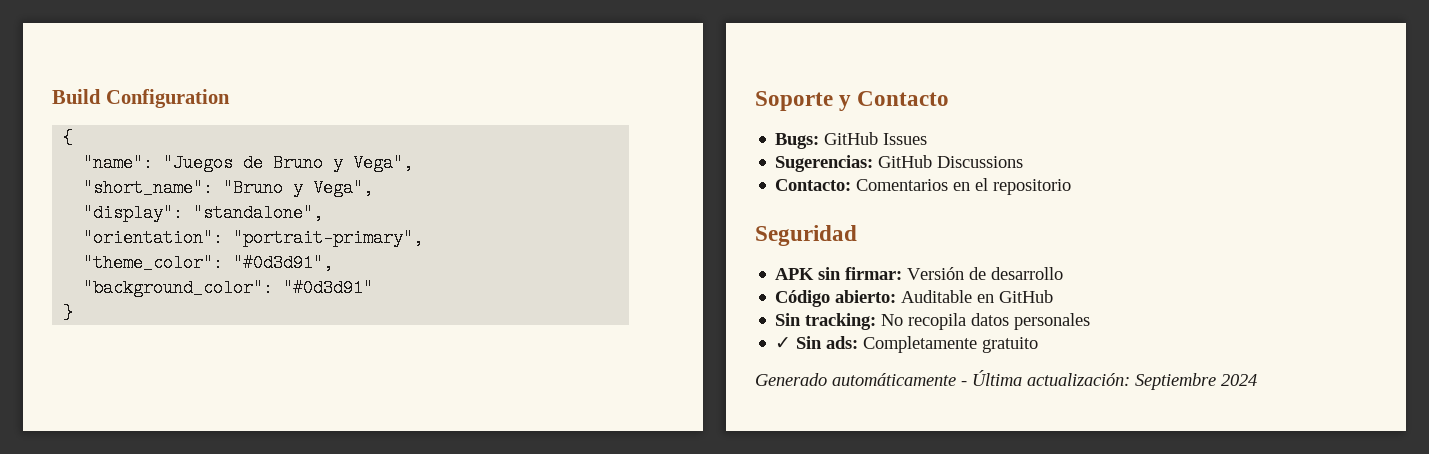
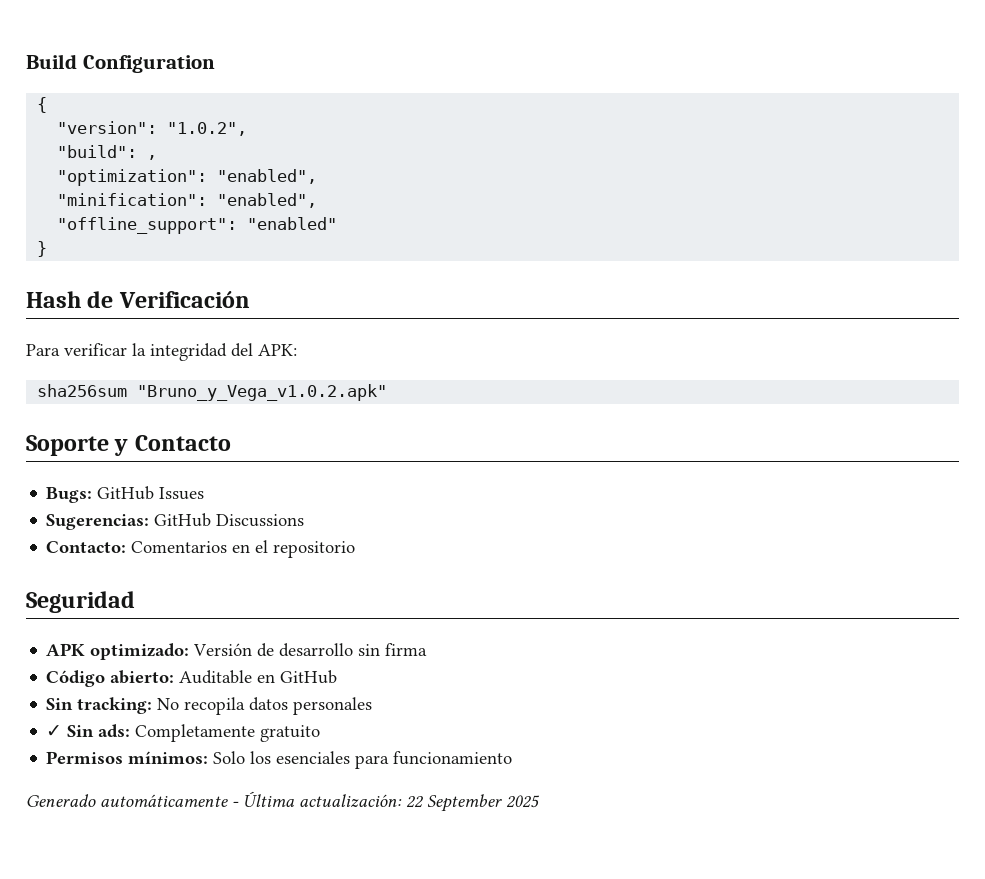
- "name": "Juegos de Bruno y Vega",
- "short_name": "Bruno y Vega",
- "display": "standalone",
- "orientation": "portrait-primary",
- "theme_color": "#0d3d91",
- "background_color": "#0d3d91"
+ "version": "1.0.2",
+ "build": ,
+ "optimization": "enabled",
+ "minification": "enabled",
+ "offline_support": "enabled"
  }
+ Hash de Verificación
+ Para verificar la integridad del APK:
+ sha256sum "Bruno_y_Vega_v1.0.2.apk"
- APK sin firmar: Versión de desarrollo
+ APK optimizado: Versión de desarrollo sin firma
+ Permisos mínimos: Solo los esenciales para funcionamiento
- Generado automáticamente - Última actualización: Septiembre 2024
+ Generado automáticamente - Última actualización: 22 September 2025

